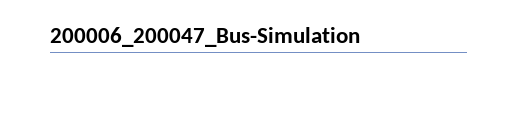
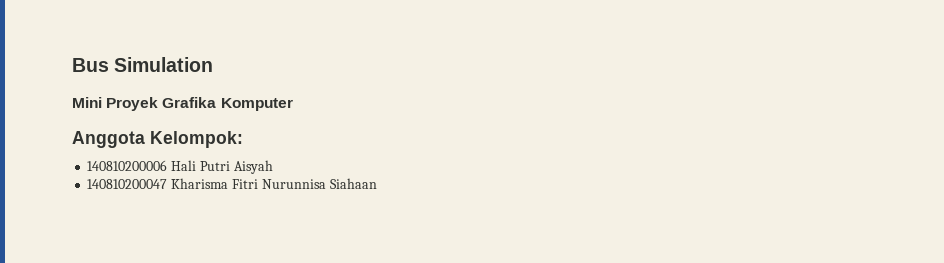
- 200006_200047_Bus-Simulation
+ Bus Simulation
+ Mini Proyek Grafika Komputer
+ Anggota Kelompok:
+ 140810200006 Hali Putri Aisyah
+ 140810200047 Kharisma Fitri Nurunnisa Siahaan

